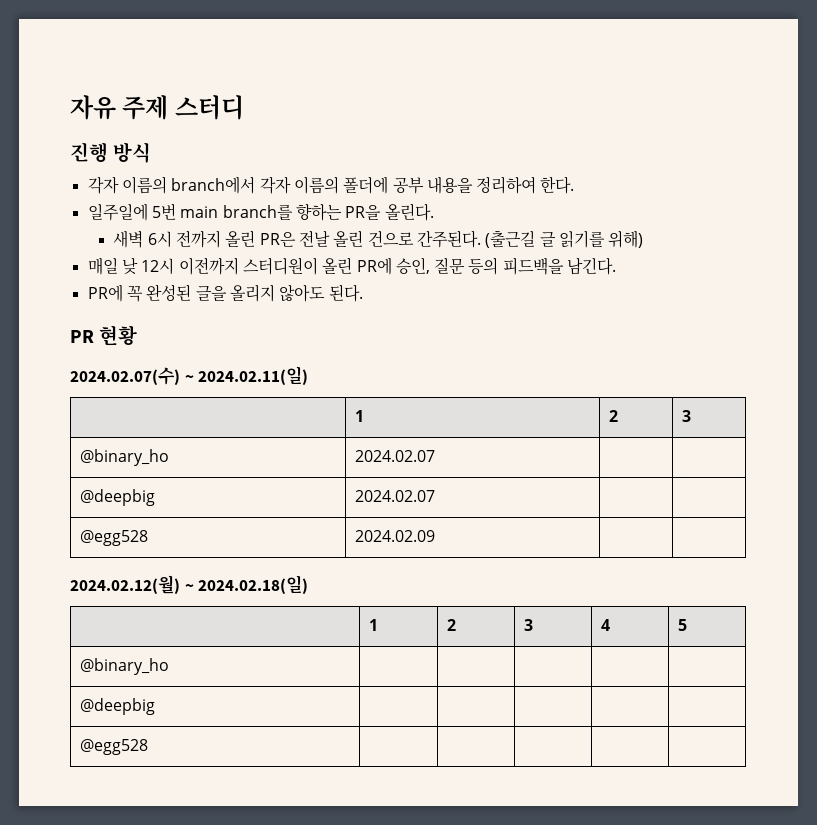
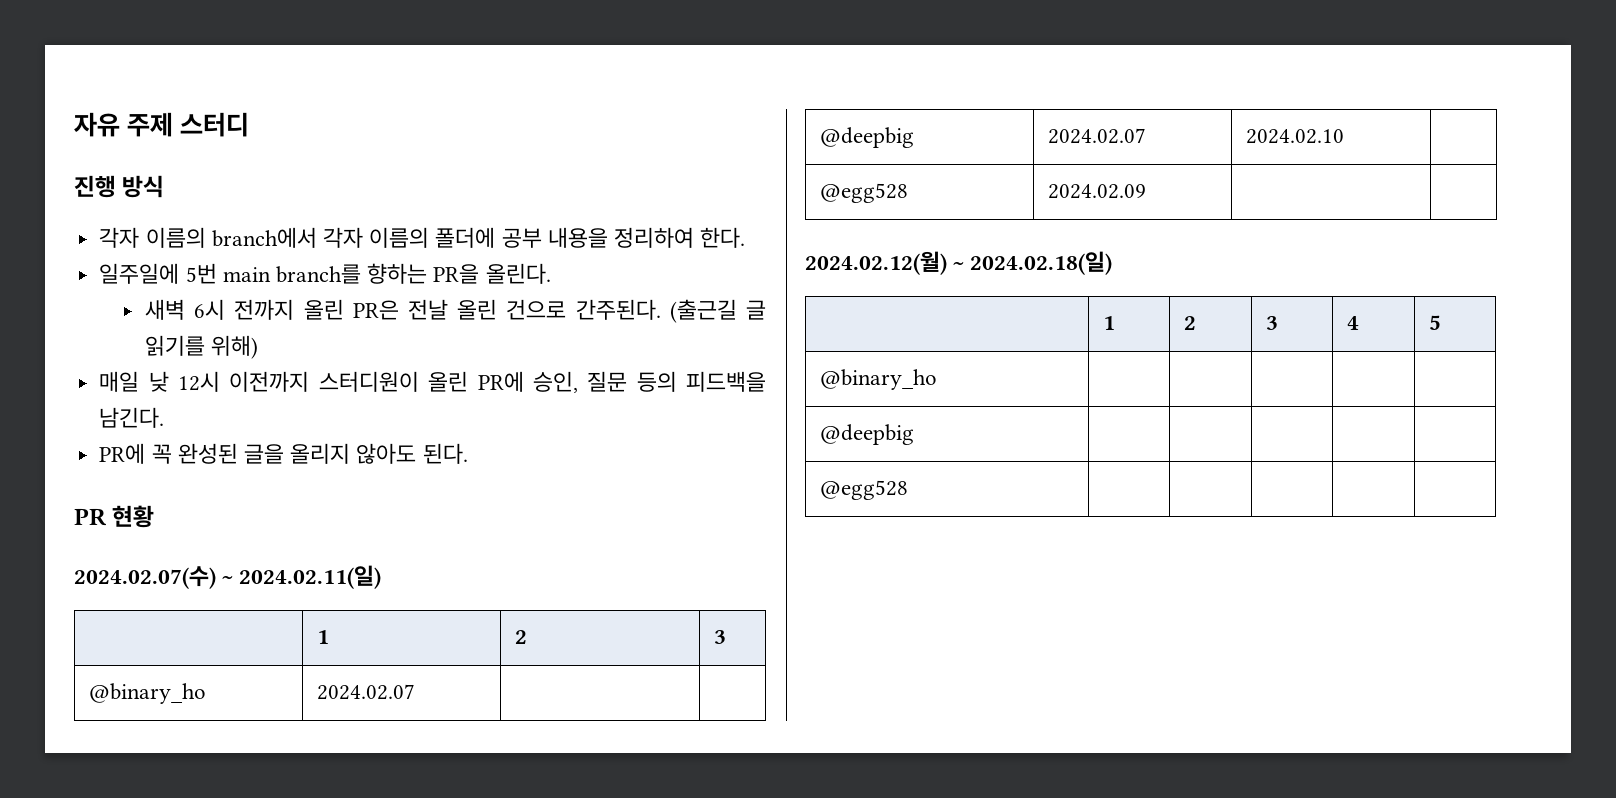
- @deepbig | 2024.02.07 | |
+ @deepbig | 2024.02.07 | 2024.02.10 |

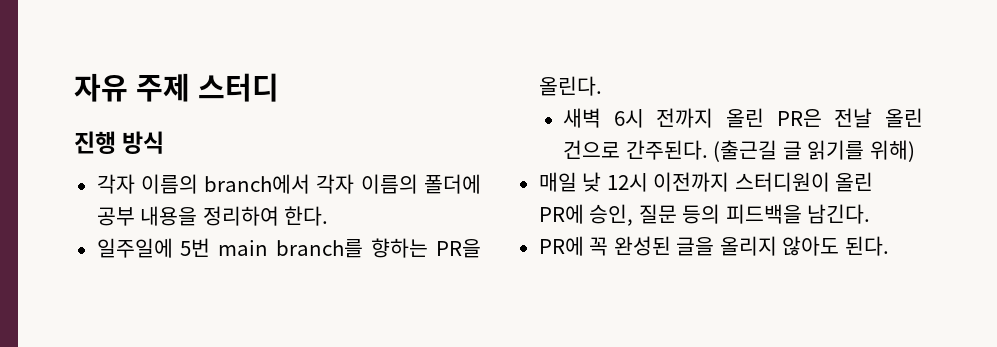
- PR 현황
- 2024.02.07(수) ~ 2024.02.11(일)
- | 1 | 2 | 3
- @binary_ho | 2024.02.07 | |
- @deepbig | 2024.02.07 | 2024.02.10 |
- @egg528 | 2024.02.09 | |
- 2024.02.12(월) ~ 2024.02.18(일)
- | 1 | 2 | 3 | 4 | 5
- @binary_ho | | | | |
- @deepbig | | | | |
- @egg528 | | | | |

